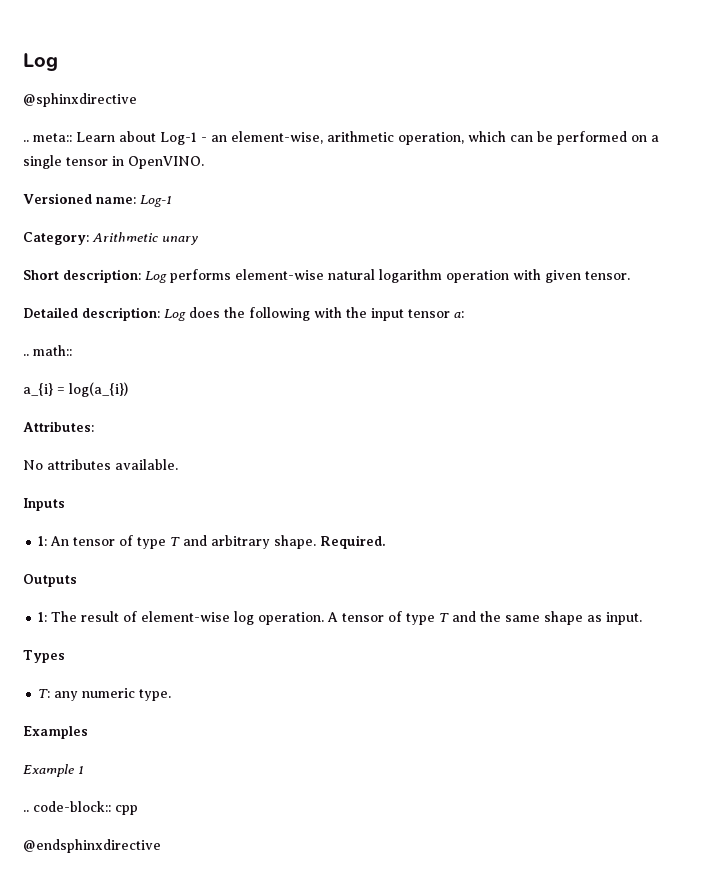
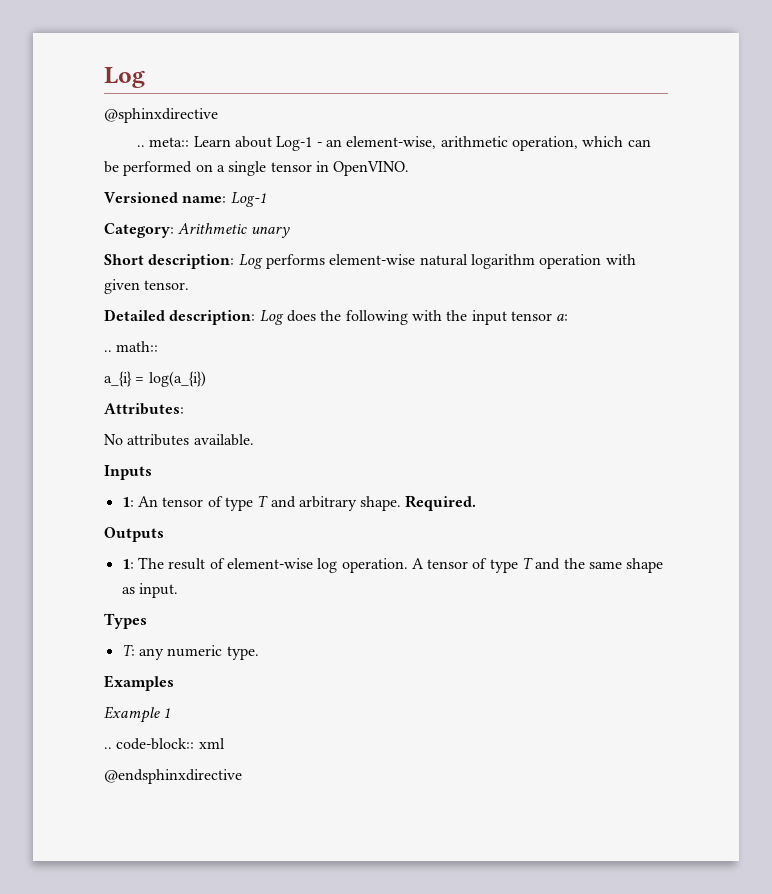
- .. code-block:: cpp
+ .. code-block:: xml

